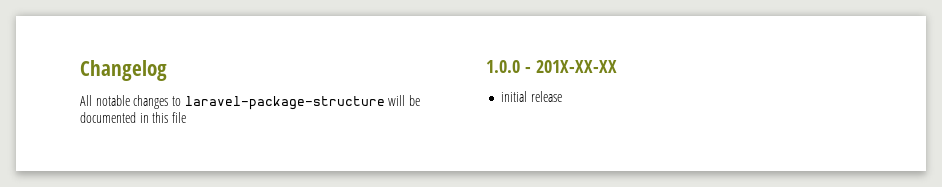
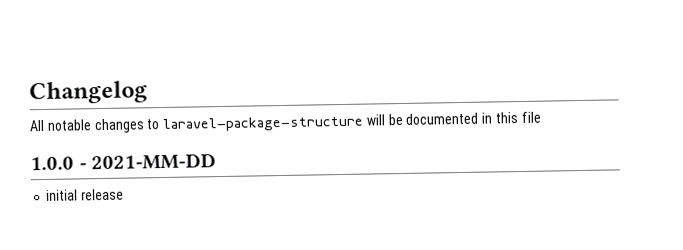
- 1.0.0 - 201X-XX-XX
+ 1.0.0 - 2021-MM-DD

